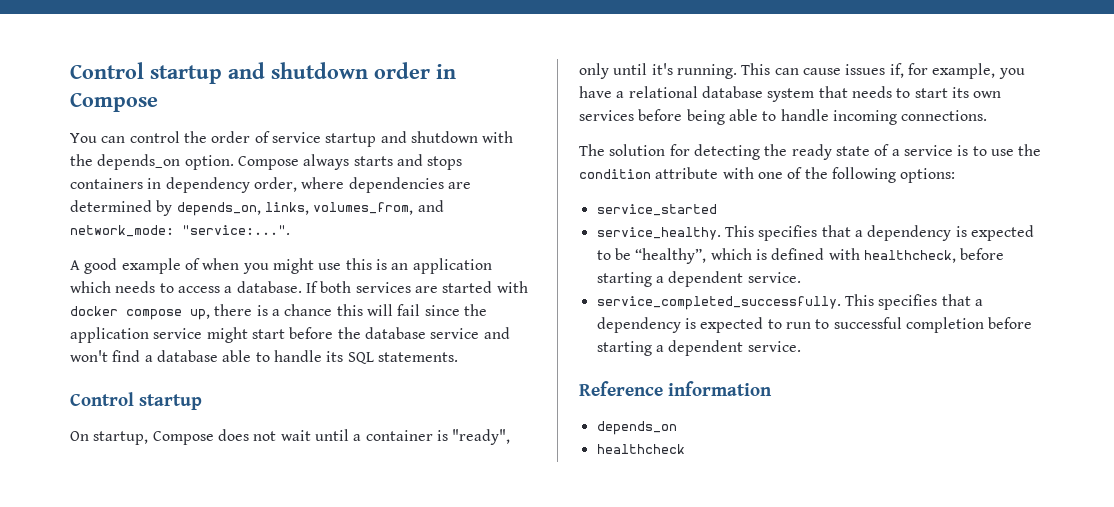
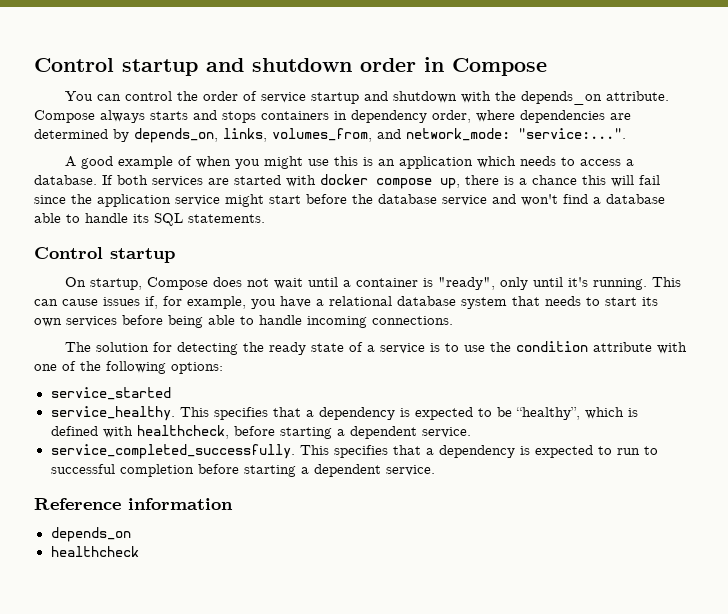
- You can control the order of service startup and shutdown with the depends_on option.
+ You can control the order of service startup and shutdown with the depends_on attribute.

